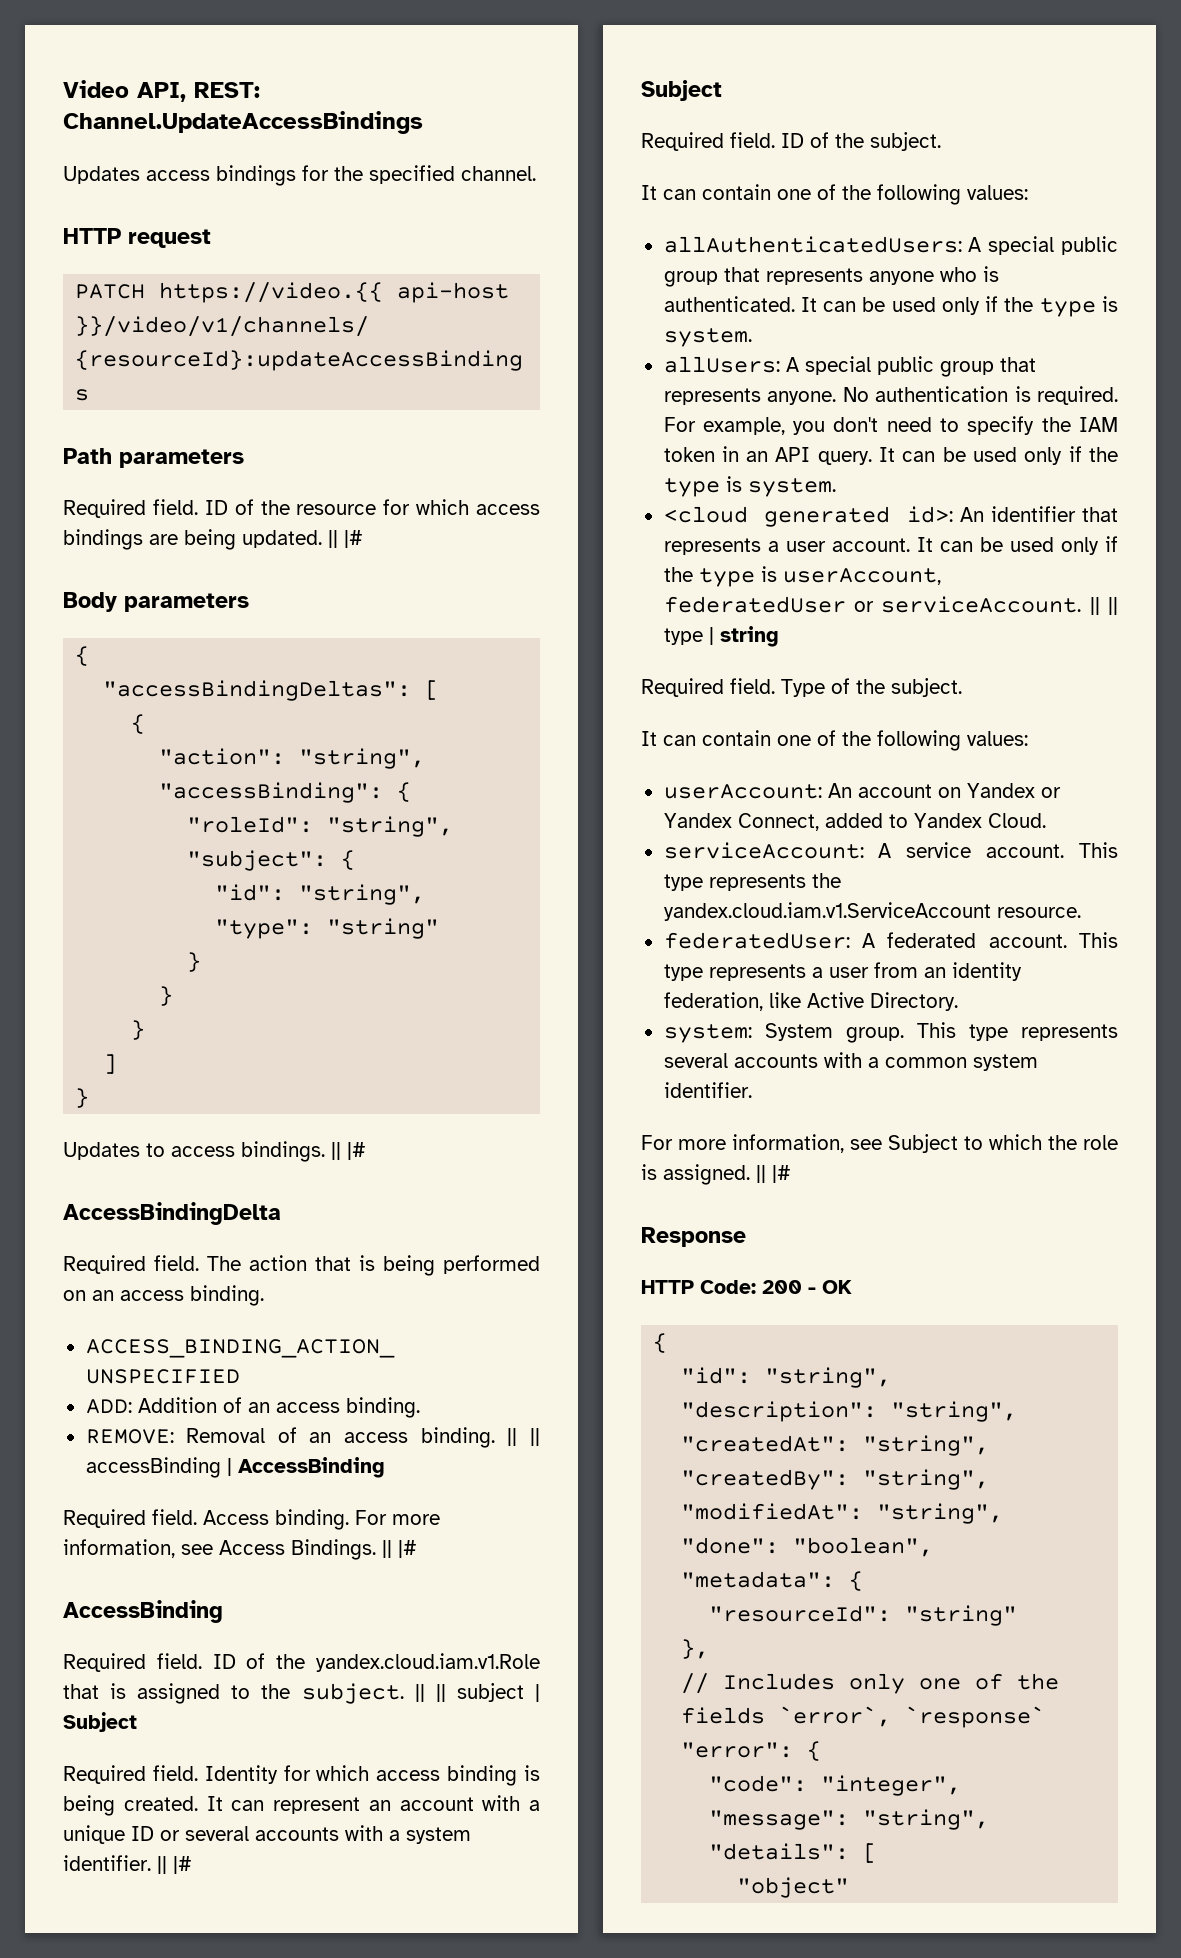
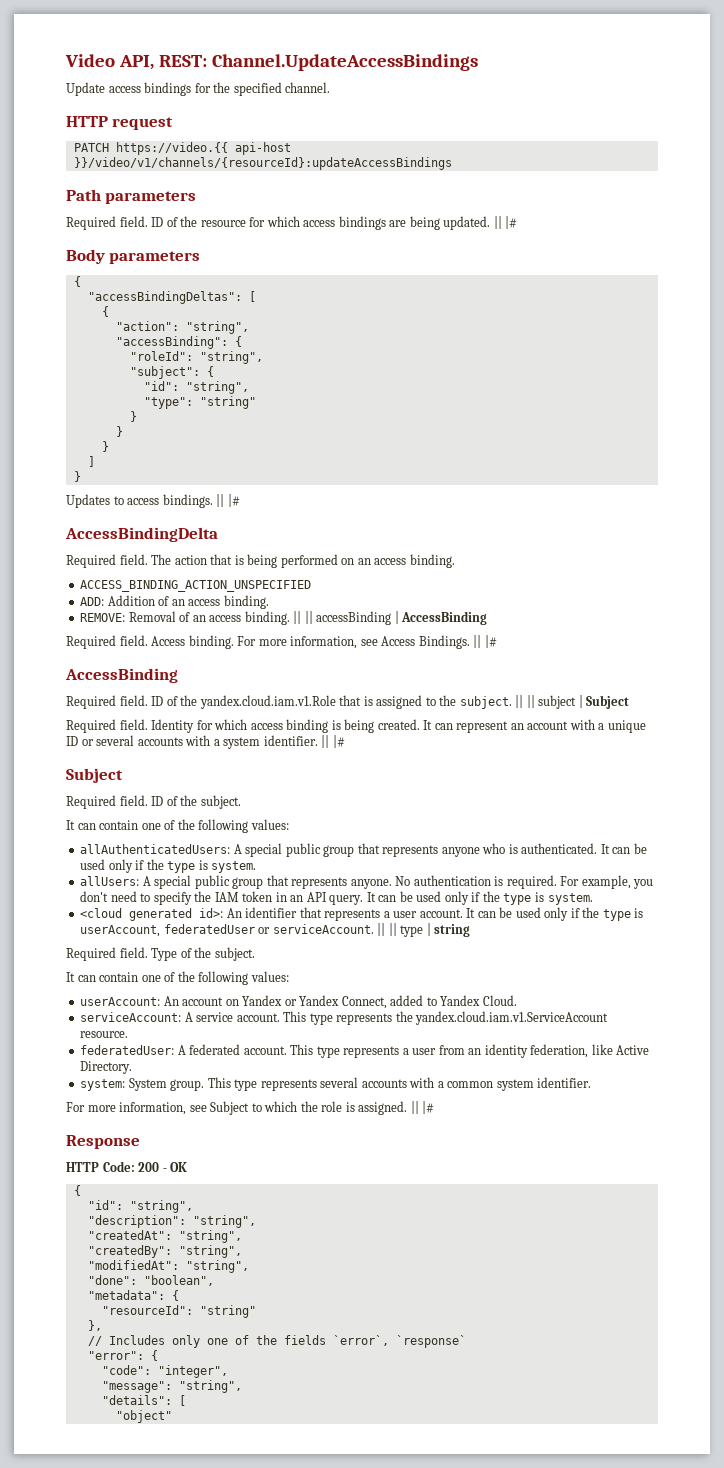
- Updates access bindings for the specified channel.
+ Update access bindings for the specified channel.

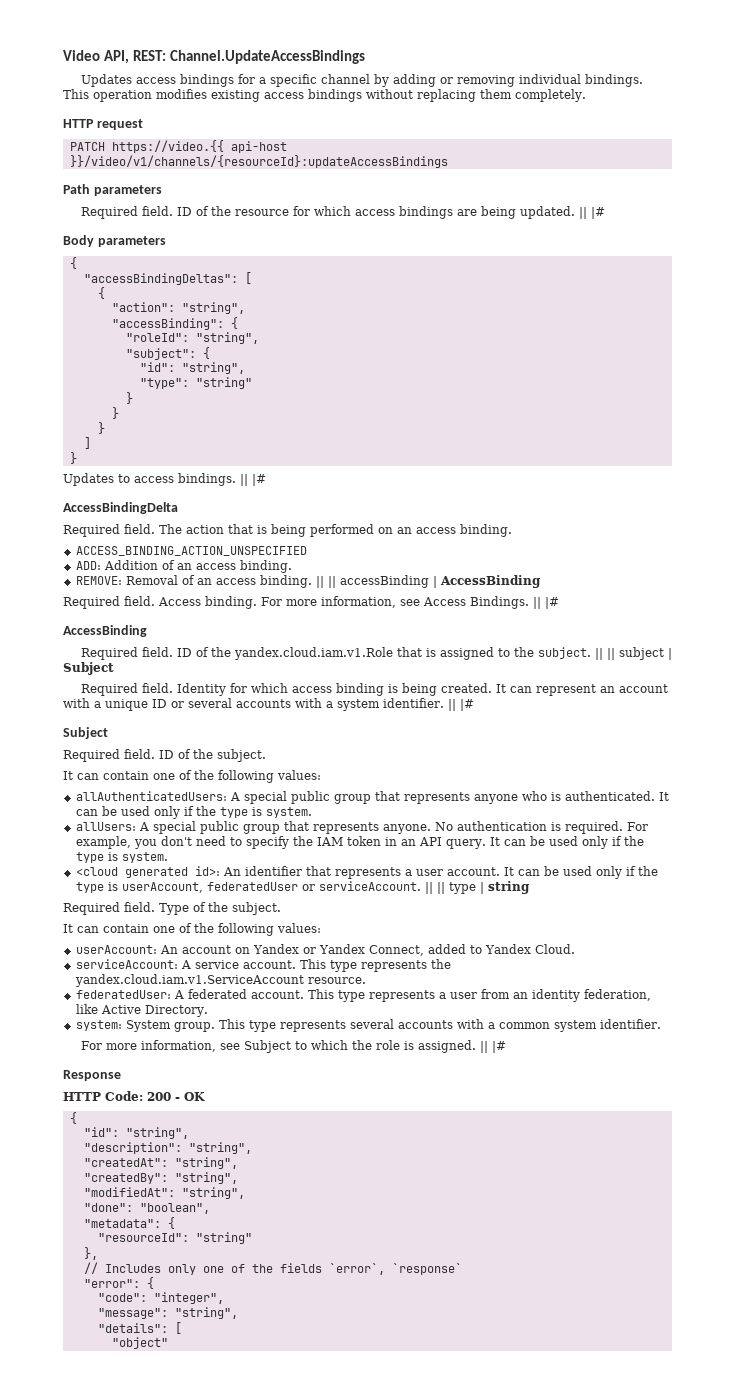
- Update access bindings for the specified channel.
+ Updates access bindings for a specific channel by adding or removing individual bindings. This operation modifies existing access bindings without replacing them completely.

